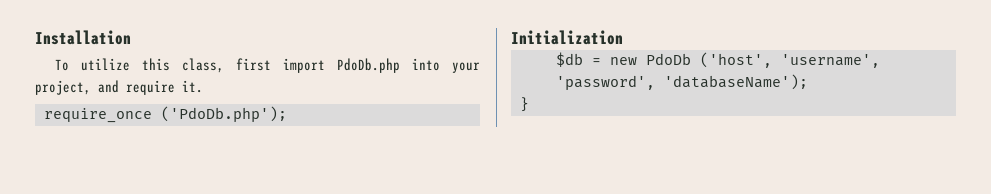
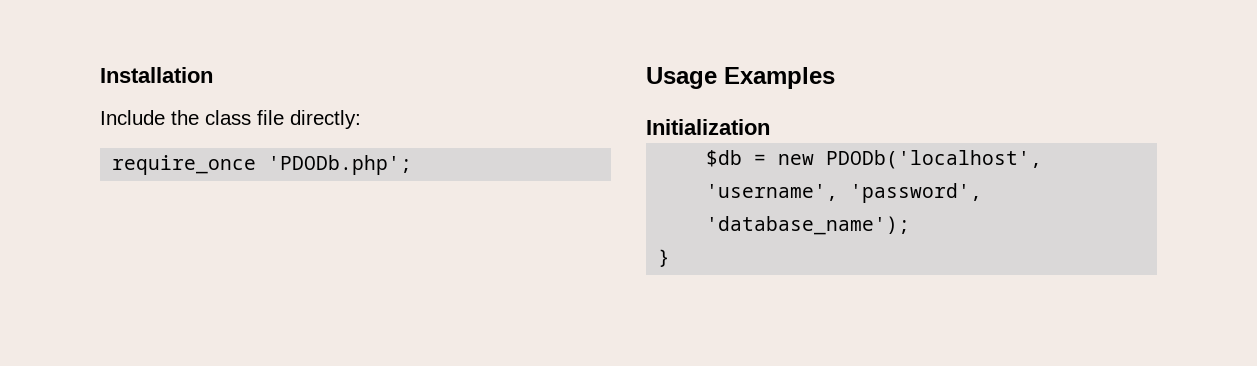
- To utilize this class, first import PdoDb.php into your project, and require it.
- require_once ('PdoDb.php');
+ Include the class file directly:
+ require_once 'PDODb.php';
+ Usage Examples
- $db = new PdoDb ('host', 'username', 'password', 'databaseName');
+ $db = new PDODb('localhost', 'username', 'password', 'database_name');

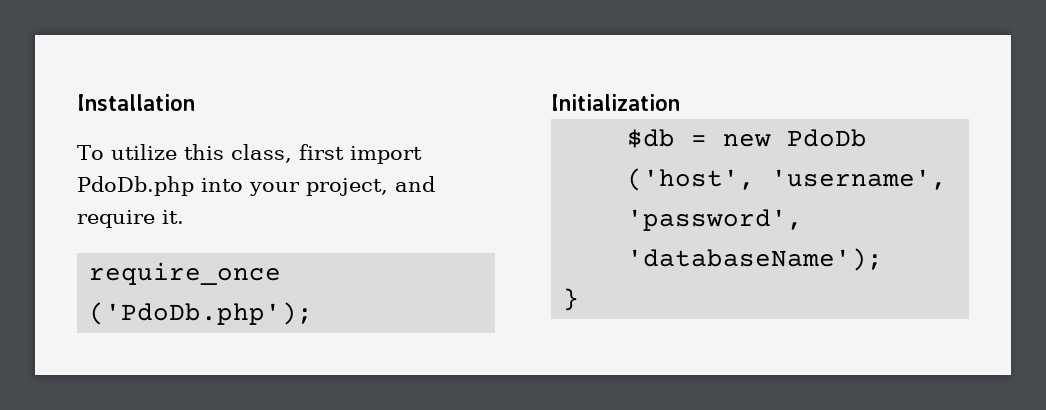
- Include the class file directly:
- require_once 'PDODb.php';
- Usage Examples
+ To utilize this class, first import PdoDb.php into your project, and require it.
+ require_once ('PdoDb.php');
- $db = new PDODb('localhost', 'username', 'password', 'database_name');
+ $db = new PdoDb ('host', 'username', 'password', 'databaseName');

